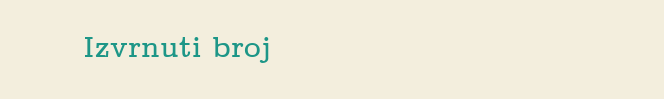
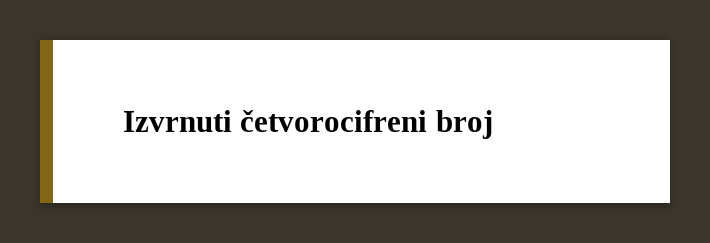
- Izvrnuti broj
+ Izvrnuti četvorocifreni broj

